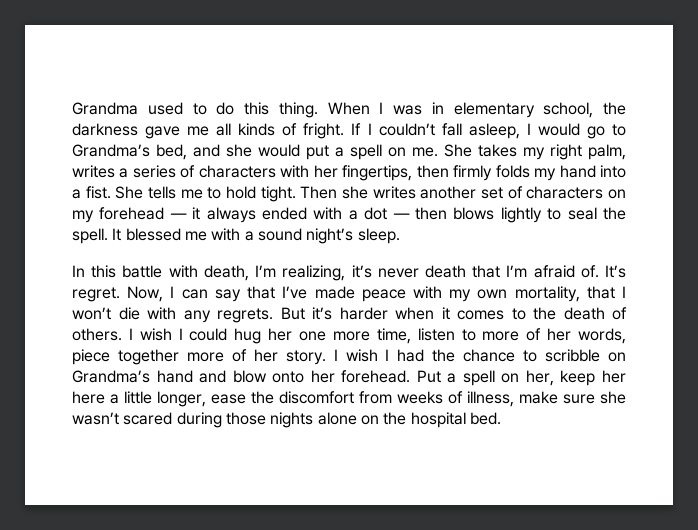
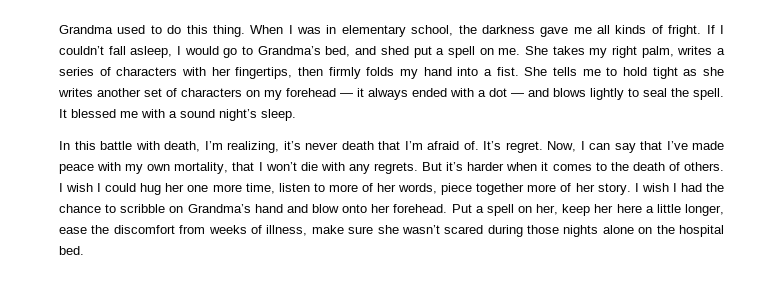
- If I couldn’t fall asleep, I would go to Grandma’s bed, and she would put a spell on me.
+ If I couldn’t fall asleep, I would go to Grandma’s bed, and shed put a spell on me.
- She tells me to hold tight. Then she writes another set of characters on my forehead — it always ended with a dot — then blows lightly to seal the spell.
+ She tells me to hold tight as she writes another set of characters on my forehead — it always ended with a dot — and blows lightly to seal the spell.

